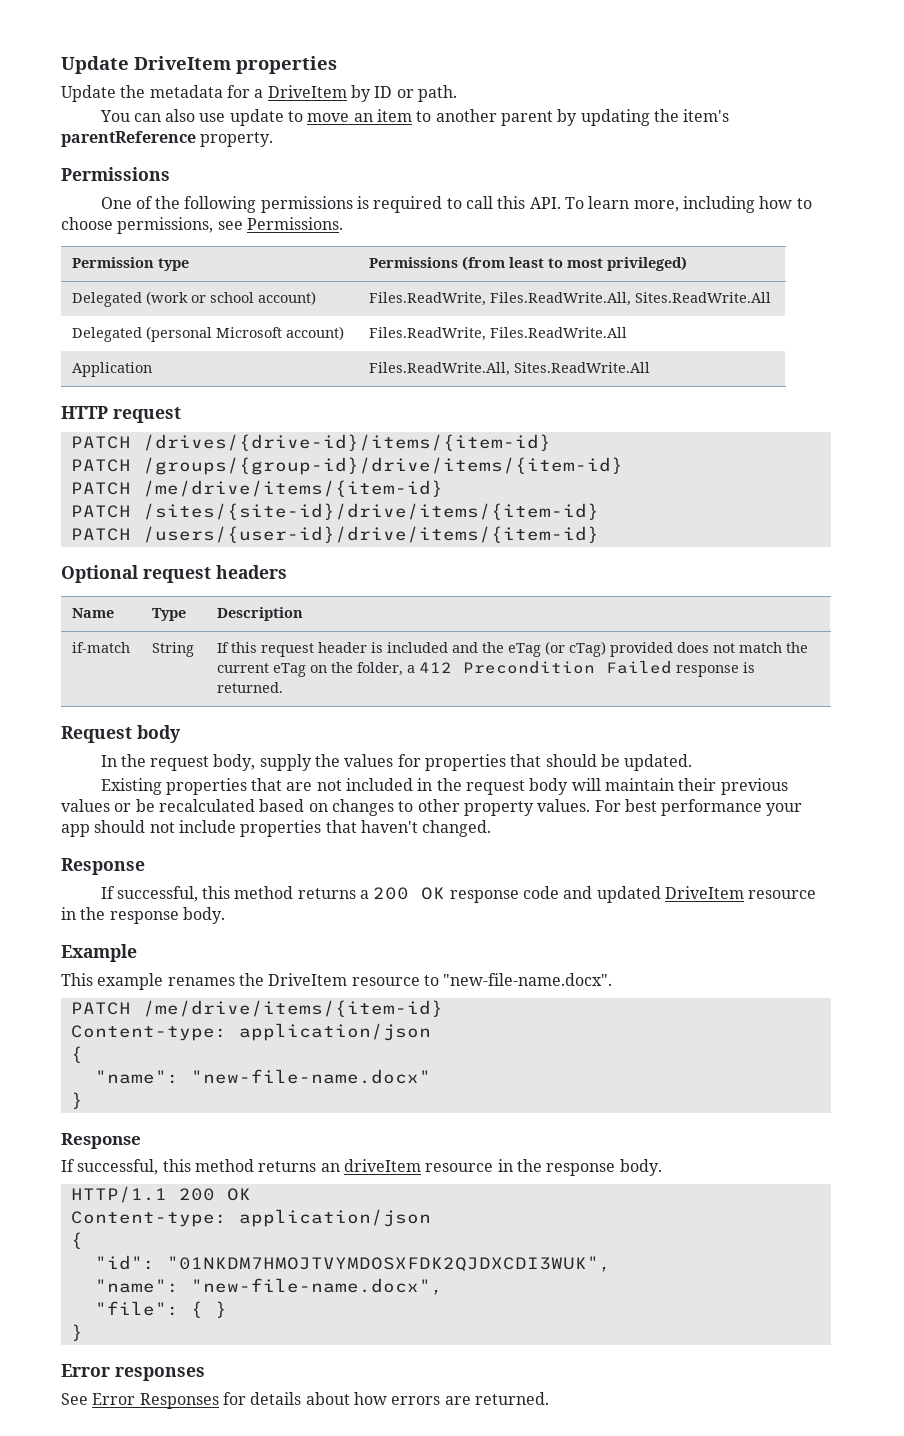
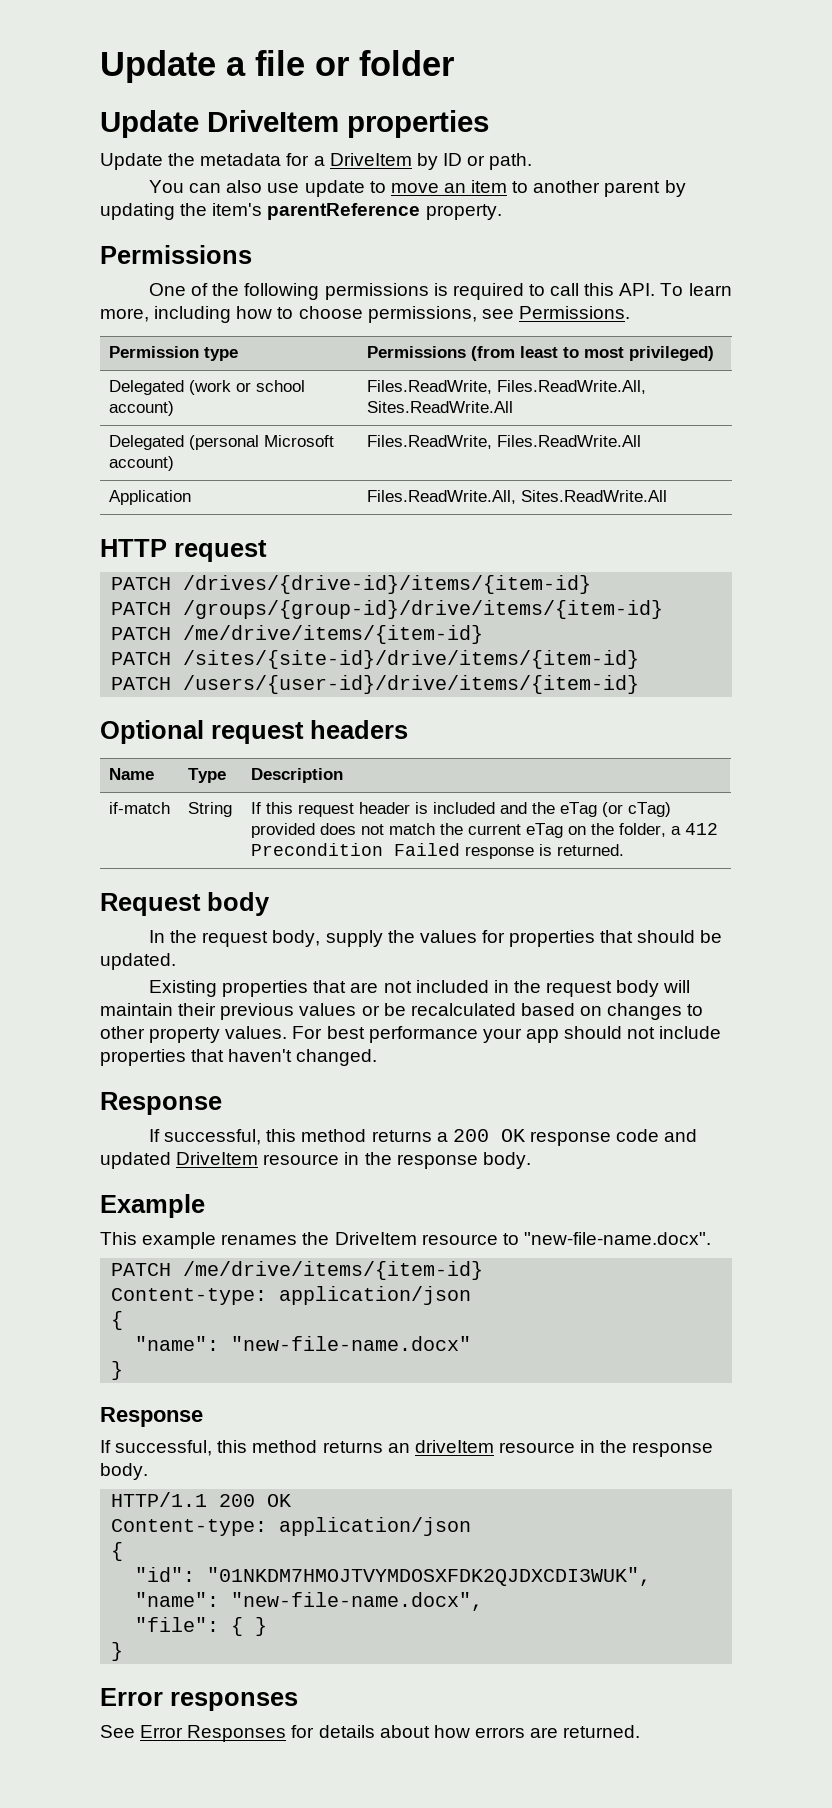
+ Update a file or folder

